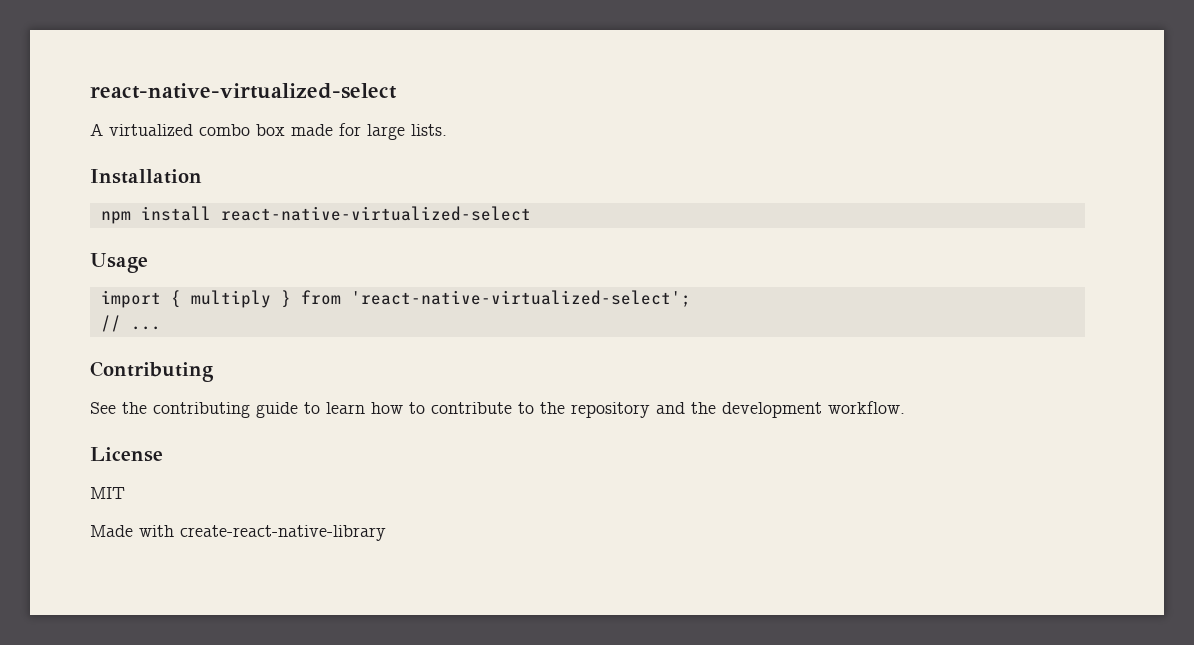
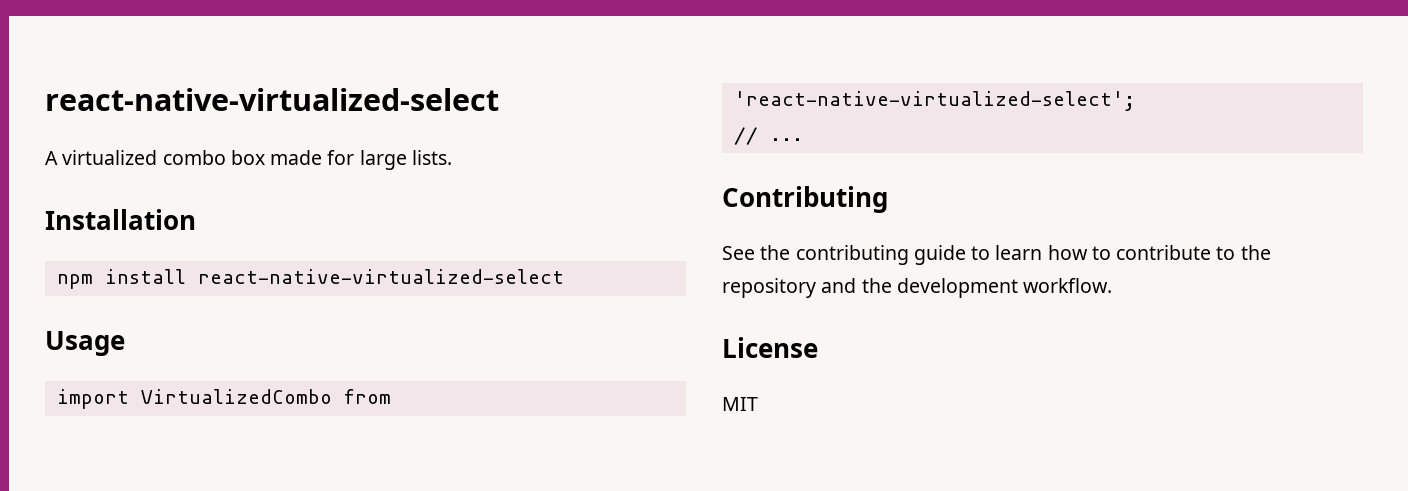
- import { multiply } from 'react-native-virtualized-select';
+ import VirtualizedCombo from 'react-native-virtualized-select';
- Made with create-react-native-library

